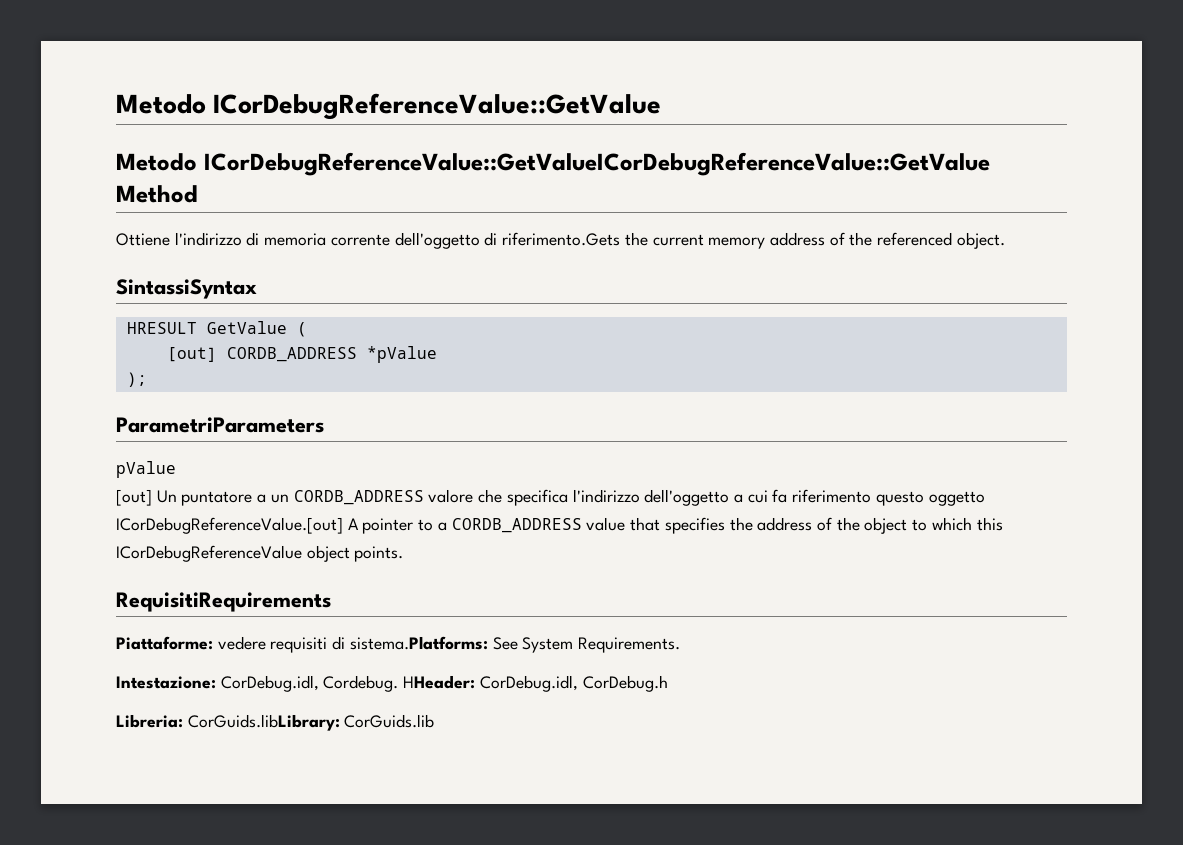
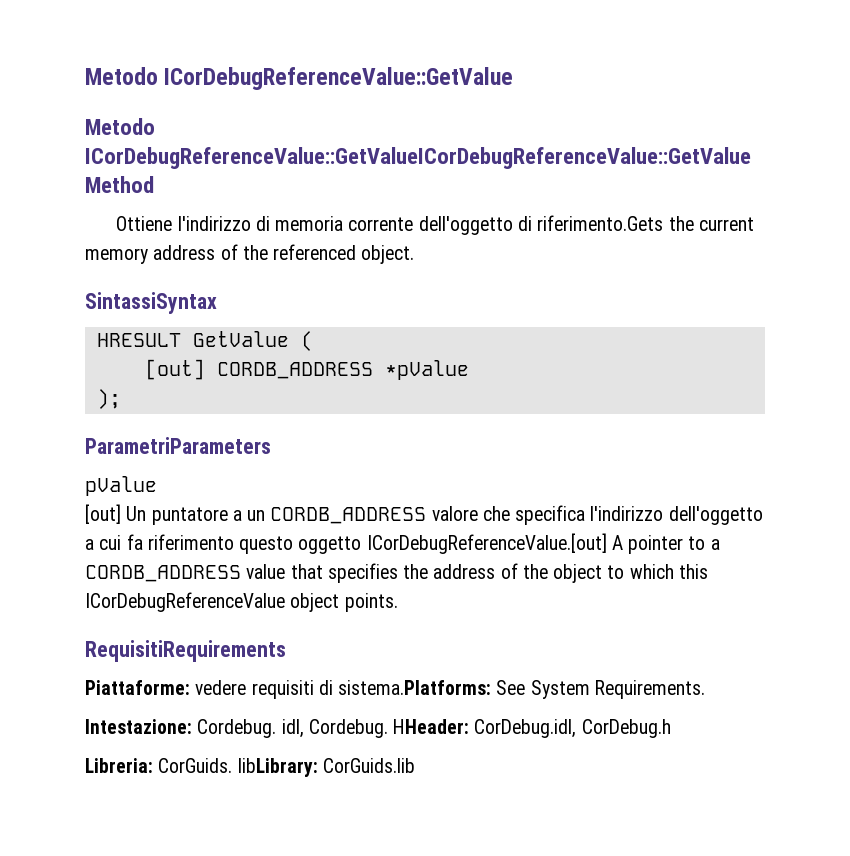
- Intestazione: CorDebug.idl, Cordebug.
+ Intestazione: Cordebug. idl, Cordebug.
- Libreria: CorGuids.libLibrary: CorGuids.lib
+ Libreria: CorGuids. libLibrary: CorGuids.lib

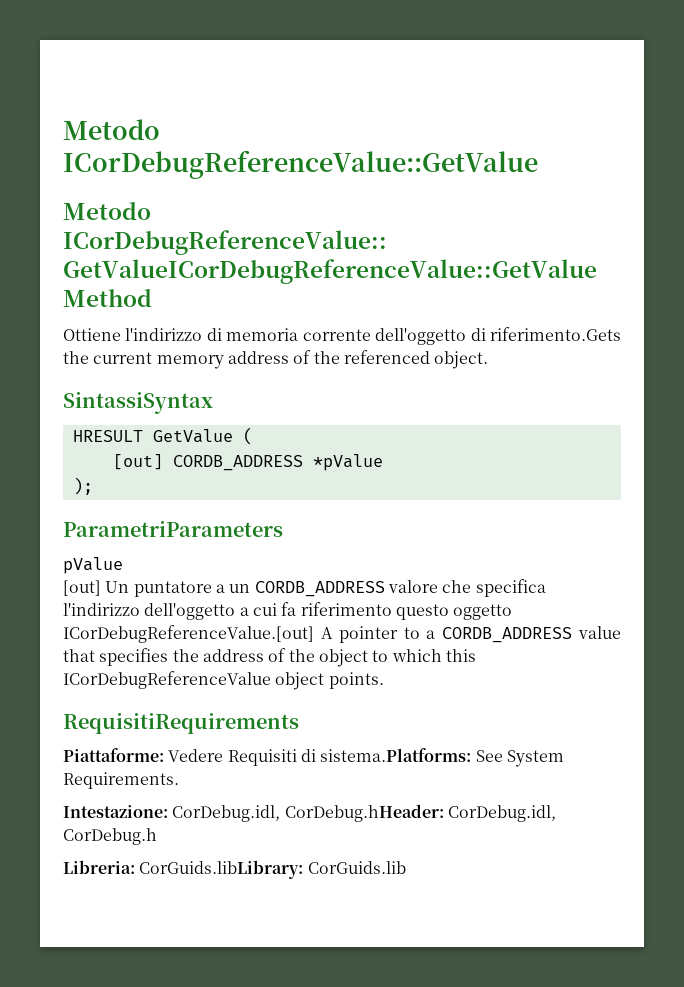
- Piattaforme: vedere requisiti di sistema.Platforms: See System Requirements.
+ Piattaforme: Vedere Requisiti di sistema.Platforms: See System Requirements.
- Intestazione: Cordebug. idl, Cordebug. HHeader: CorDebug.idl, CorDebug.h
+ Intestazione: CorDebug.idl, CorDebug.hHeader: CorDebug.idl, CorDebug.h
- Libreria: CorGuids. libLibrary: CorGuids.lib
+ Libreria: CorGuids.libLibrary: CorGuids.lib

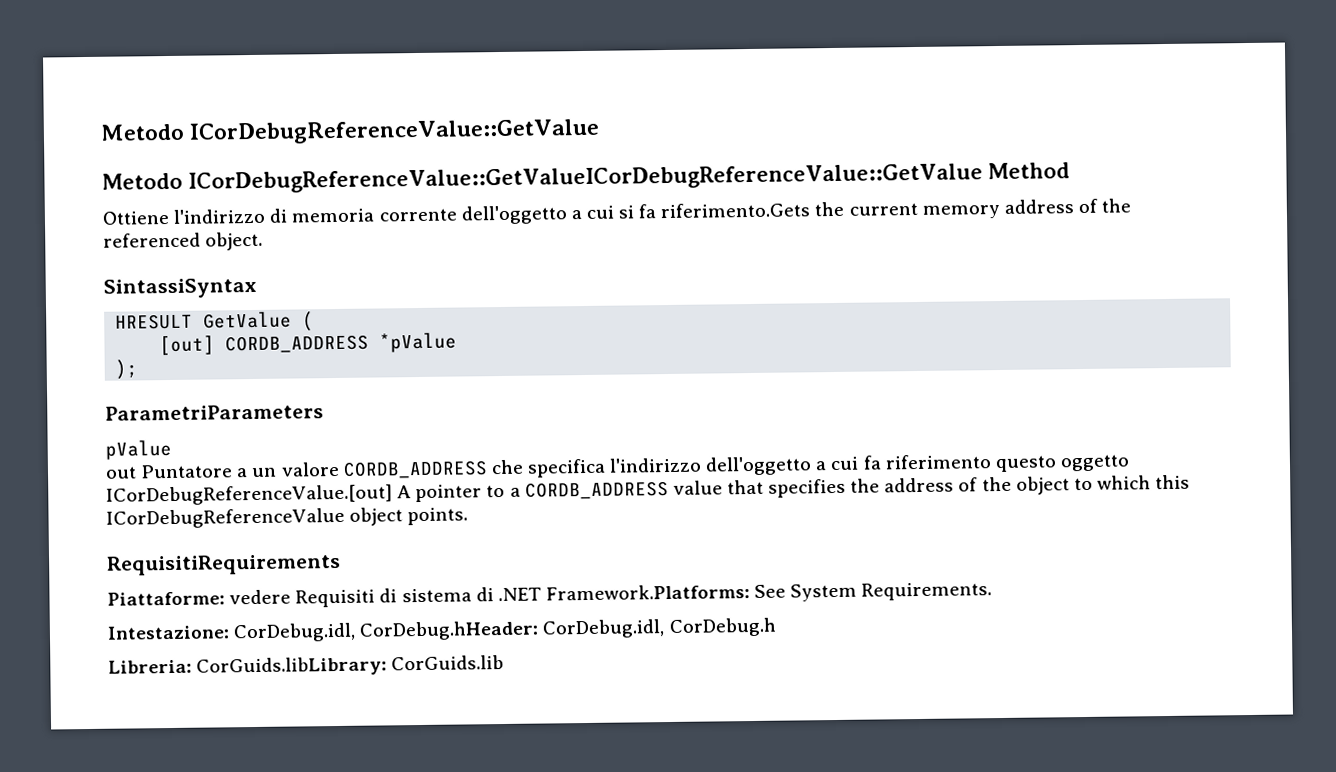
- Ottiene l'indirizzo di memoria corrente dell'oggetto di riferimento.Gets the current memory address of the referenced object.
+ Ottiene l'indirizzo di memoria corrente dell'oggetto a cui si fa riferimento.Gets the current memory address of the referenced object.
- [out] Un puntatore a un CORDB_ADDRESS valore che specifica l'indirizzo dell'oggetto a cui fa riferimento questo oggetto ICorDebugReferenceValue.[out] A pointer to a CORDB_ADDRESS value that specifies the address of the object to which this ICorDebugReferenceValue object points.
+ out Puntatore a un valore CORDB_ADDRESS che specifica l'indirizzo dell'oggetto a cui fa riferimento questo oggetto ICorDebugReferenceValue.[out] A pointer to a CORDB_ADDRESS value that specifies the address of the object to which this ICorDebugReferenceValue object points.
- Piattaforme: Vedere Requisiti di sistema.Platforms: See System Requirements.
+ Piattaforme: vedere Requisiti di sistema di .NET Framework.Platforms: See System Requirements.

